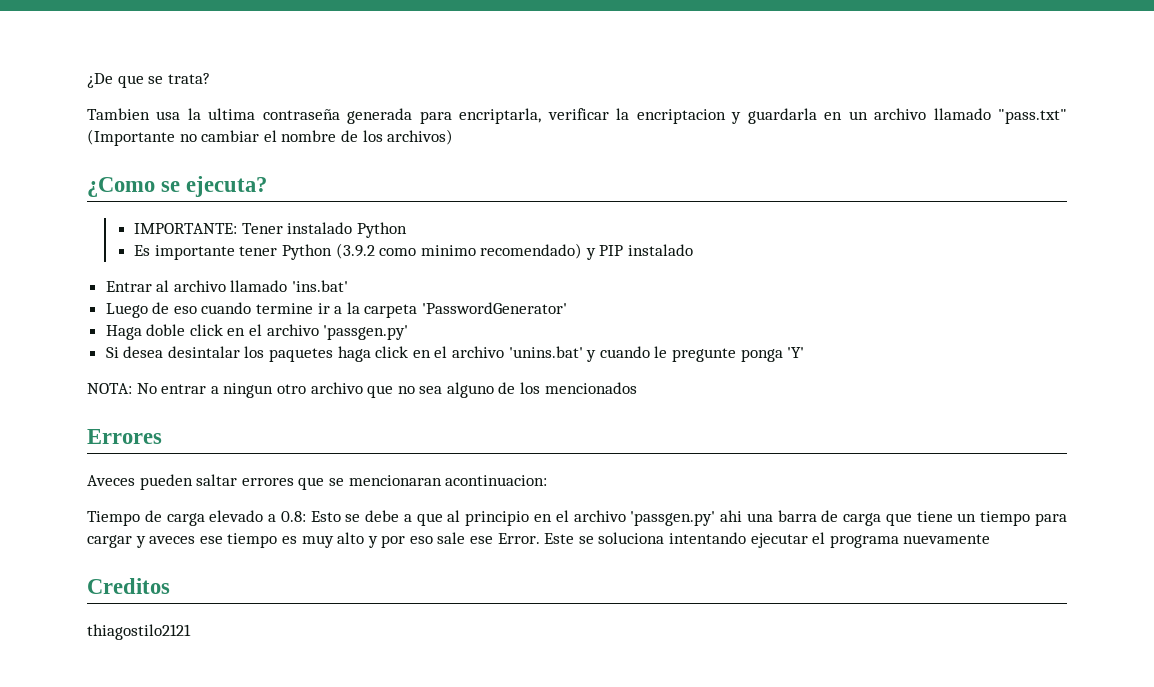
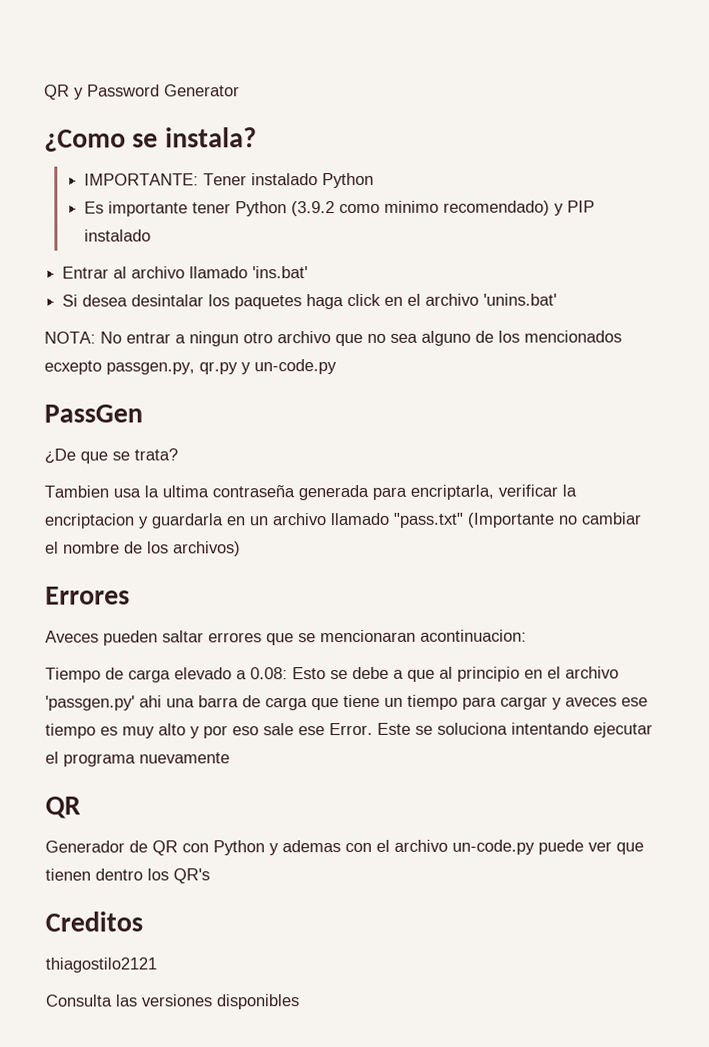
+ QR y Password Generator
+ ¿Como se instala?
+ IMPORTANTE: Tener instalado Python
+ Es importante tener Python (3.9.2 como minimo recomendado) y PIP instalado
+ Entrar al archivo llamado 'ins.bat'
+ Si desea desintalar los paquetes haga click en el archivo 'unins.bat'
+ NOTA: No entrar a ningun otro archivo que no sea alguno de los mencionados ecxepto passgen.py, qr.py y un-code.py
+ PassGen
- ¿Como se ejecuta?
- IMPORTANTE: Tener instalado Python
- Es importante tener Python (3.9.2 como minimo recomendado) y PIP instalado
- Entrar al archivo llamado 'ins.bat'
- Luego de eso cuando termine ir a la carpeta 'PasswordGenerator'
- Haga doble click en el archivo 'passgen.py'
- Si desea desintalar los paquetes haga click en el archivo 'unins.bat' y cuando le pregunte ponga 'Y'
- NOTA: No entrar a ningun otro archivo que no sea alguno de los mencionados
- Tiempo de carga elevado a 0.8: Esto se debe a que al principio en el archivo 'passgen.py' ahi una barra de carga que tiene un tiempo para cargar y aveces ese tiempo es muy alto y por eso sale ese Error.
+ Tiempo de carga elevado a 0.08: Esto se debe a que al principio en el archivo 'passgen.py' ahi una barra de carga que tiene un tiempo para cargar y aveces ese tiempo es muy alto y por eso sale ese Error.
  Este se soluciona intentando ejecutar el programa nuevamente
+ QR
+ Generador de QR con Python y ademas con el archivo un-code.py puede ver que tienen dentro los QR's
  Creditos
  thiagostilo2121
+ Consulta las versiones disponibles

